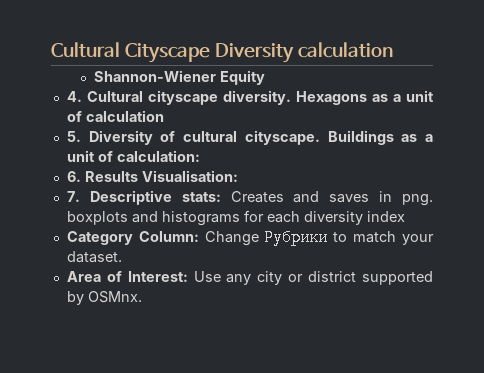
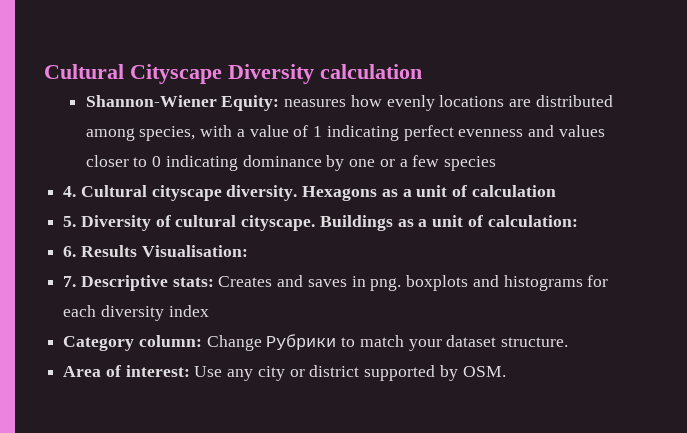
- Shannon-Wiener Equity
+ Shannon-Wiener Equity: neasures how evenly locations are distributed among species, with a value of 1 indicating perfect evenness and values closer to 0 indicating dominance by one or a few species
- Category Column: Change Рубрики to match your dataset.
+ Category column: Change Рубрики to match your dataset structure.
- Area of Interest: Use any city or district supported by OSMnx.
+ Area of interest: Use any city or district supported by OSM.

